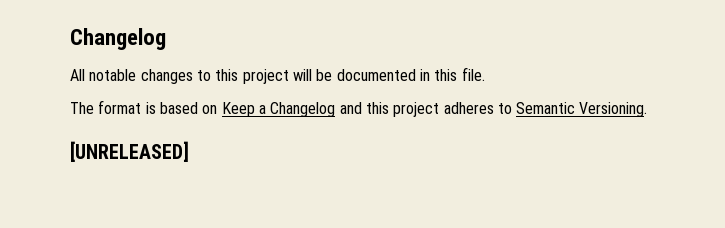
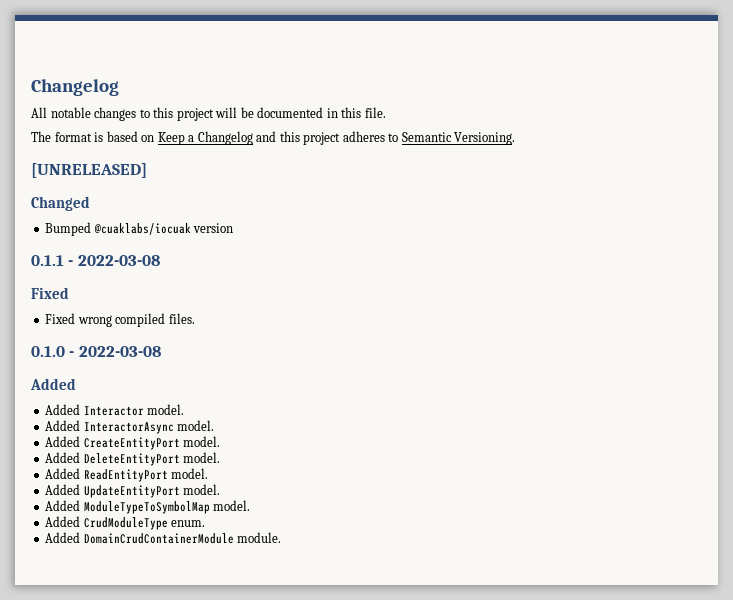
+ Changed
+ Bumped @cuaklabs/iocuak version
+ 0.1.1 - 2022-03-08
+ Fixed
+ Fixed wrong compiled files.
+ 0.1.0 - 2022-03-08
+ Added
+ Added Interactor model.
+ Added InteractorAsync model.
+ Added CreateEntityPort model.
+ Added DeleteEntityPort model.
+ Added ReadEntityPort model.
+ Added UpdateEntityPort model.
+ Added ModuleTypeToSymbolMap model.
+ Added CrudModuleType enum.
+ Added DomainCrudContainerModule module.

